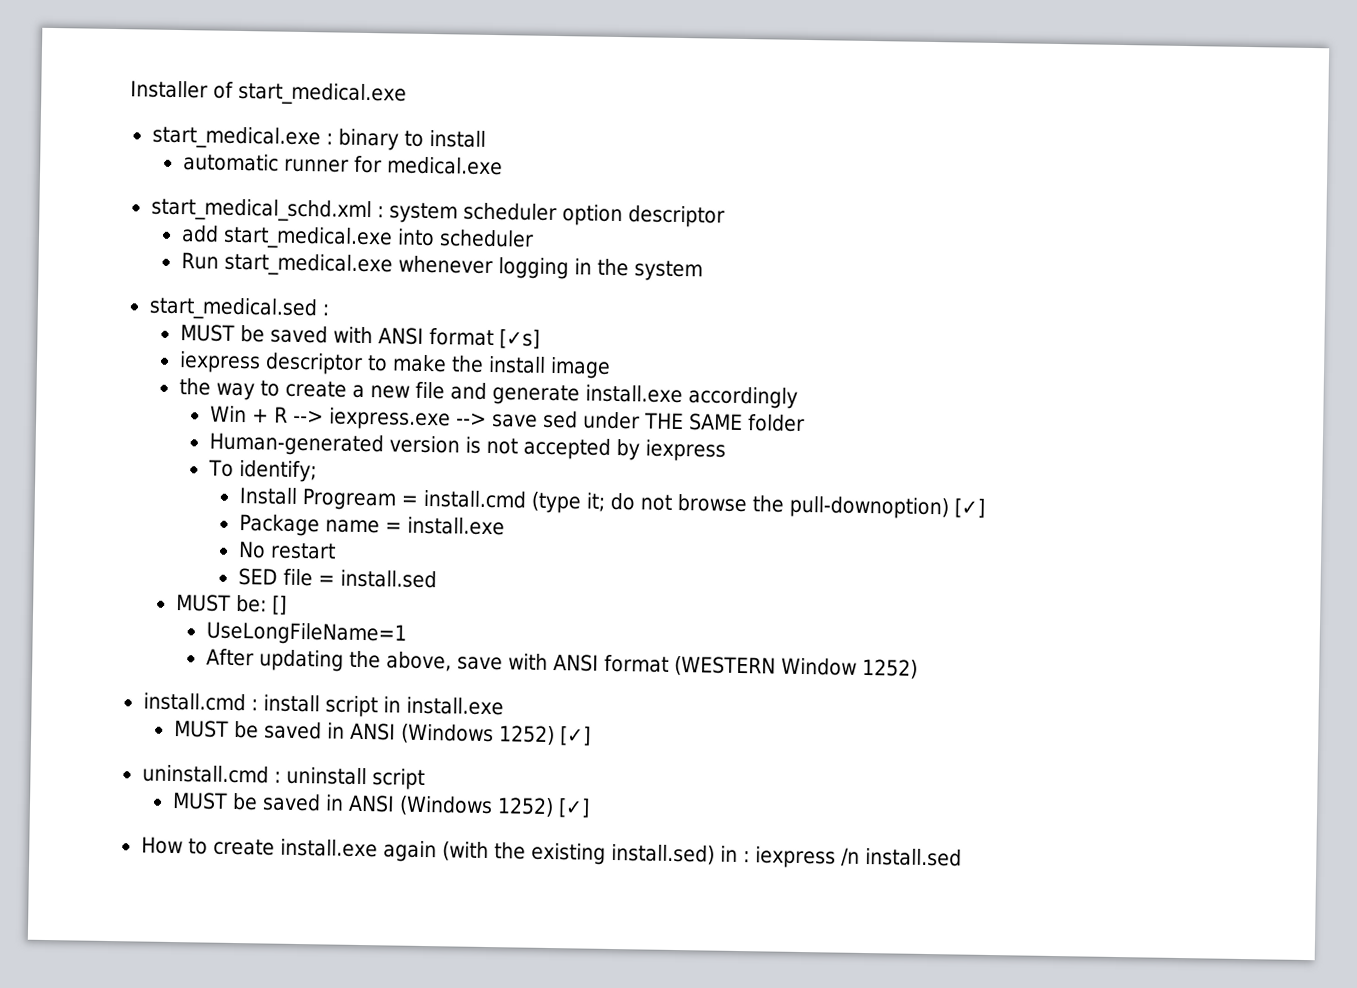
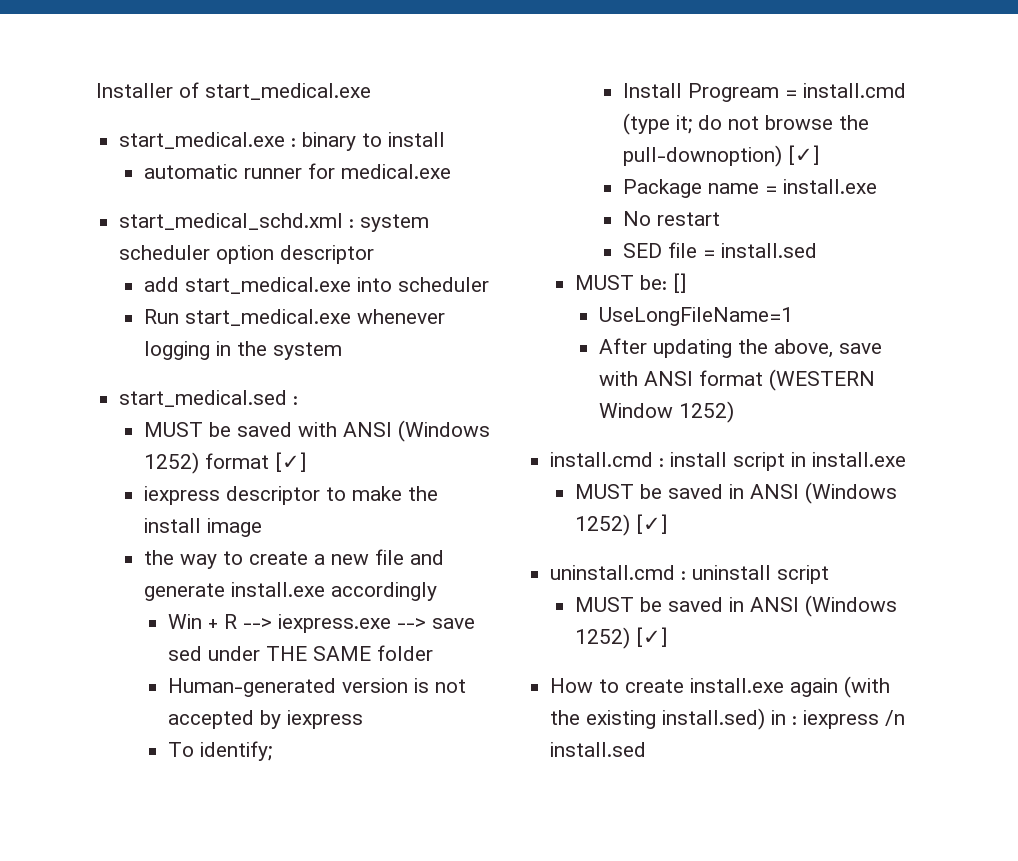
- MUST be saved with ANSI format [✓s]
+ MUST be saved with ANSI (Windows 1252) format [✓]

